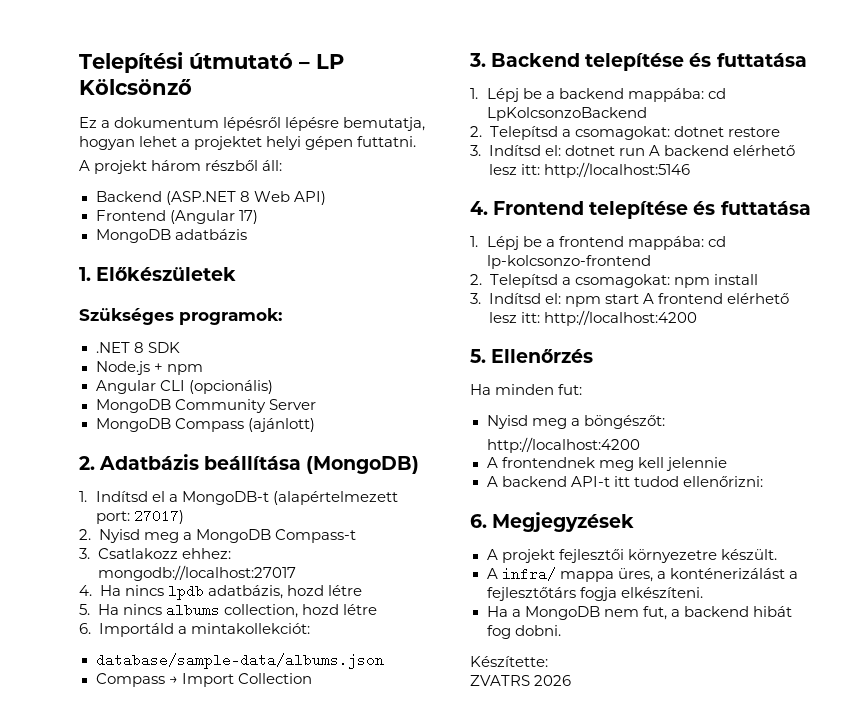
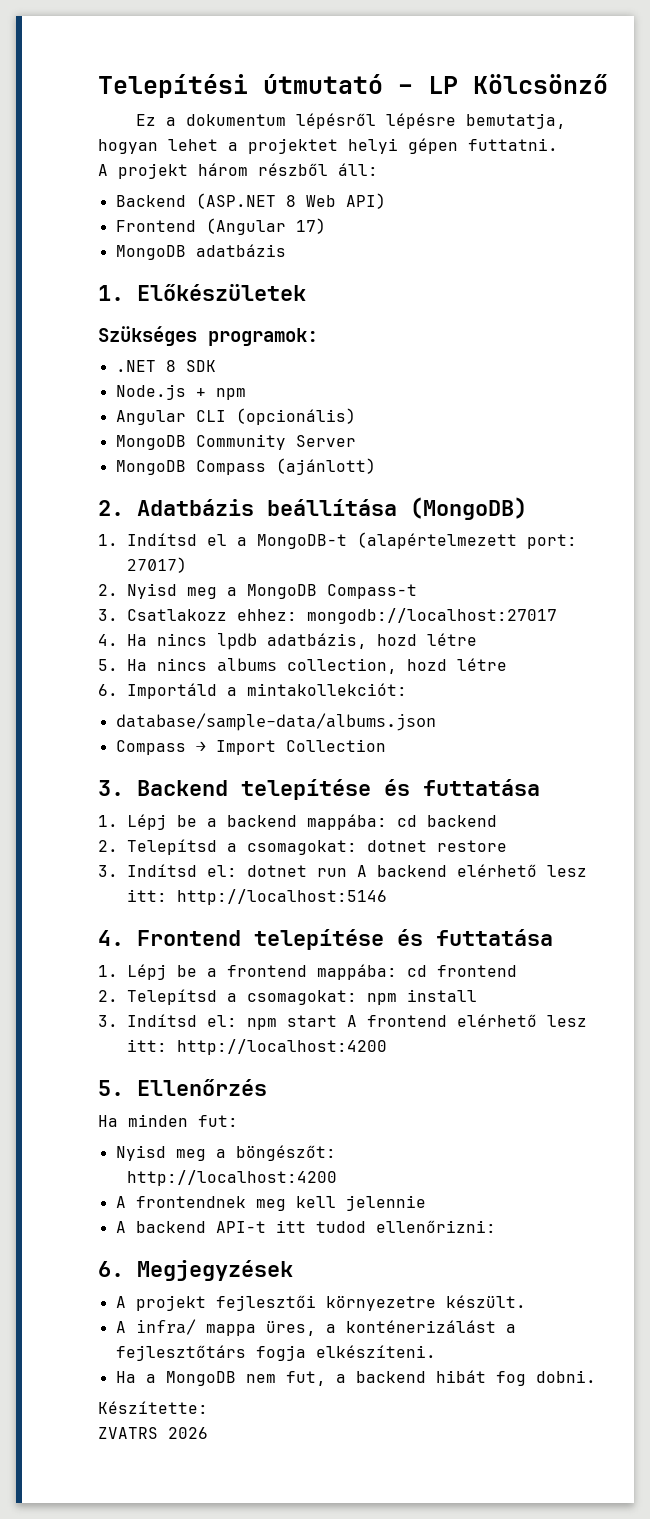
- 1. Lépj be a backend mappába: cd LpKolcsonzoBackend
+ 1. Lépj be a backend mappába: cd backend
- 1. Lépj be a frontend mappába: cd lp-kolcsonzo-frontend
+ 1. Lépj be a frontend mappába: cd frontend

